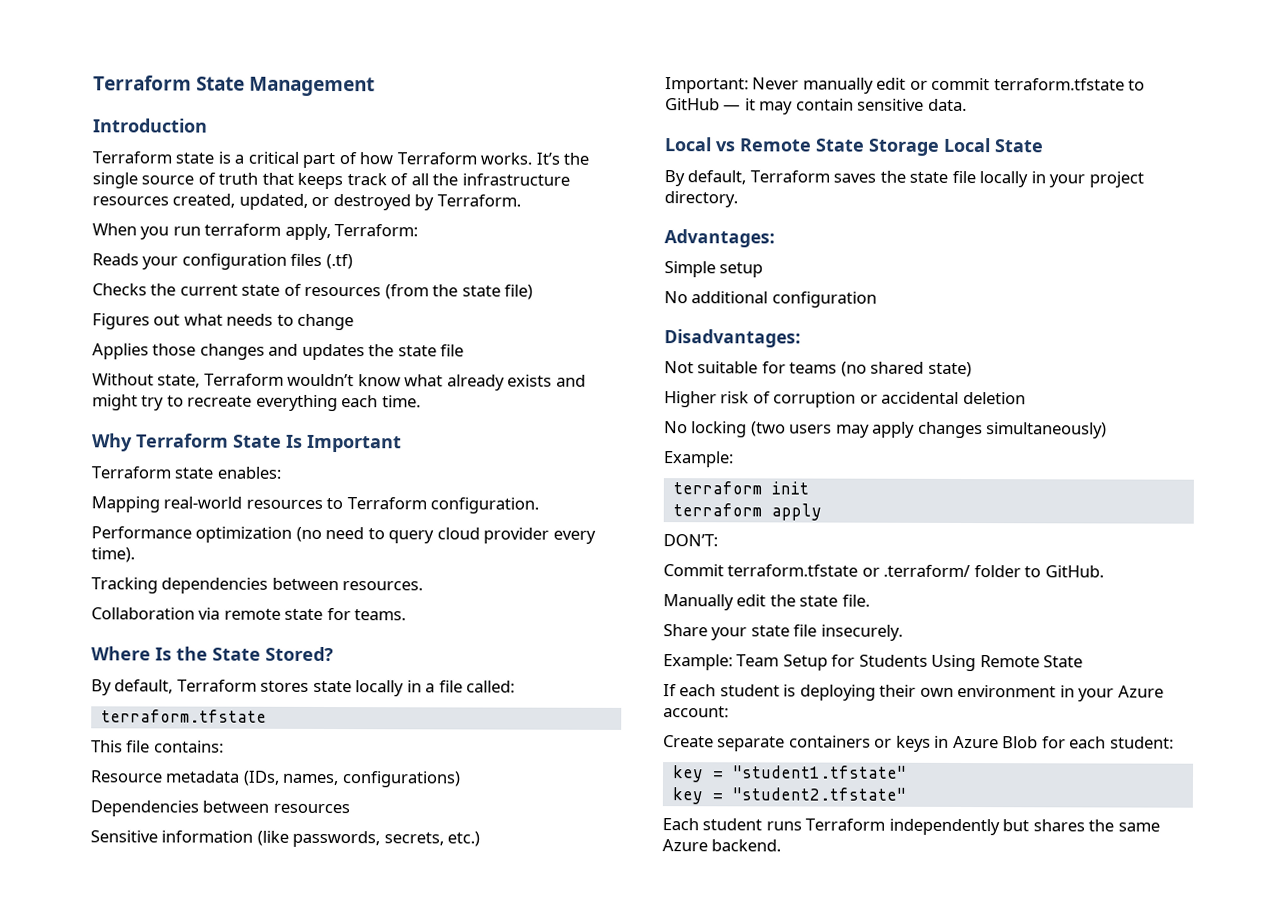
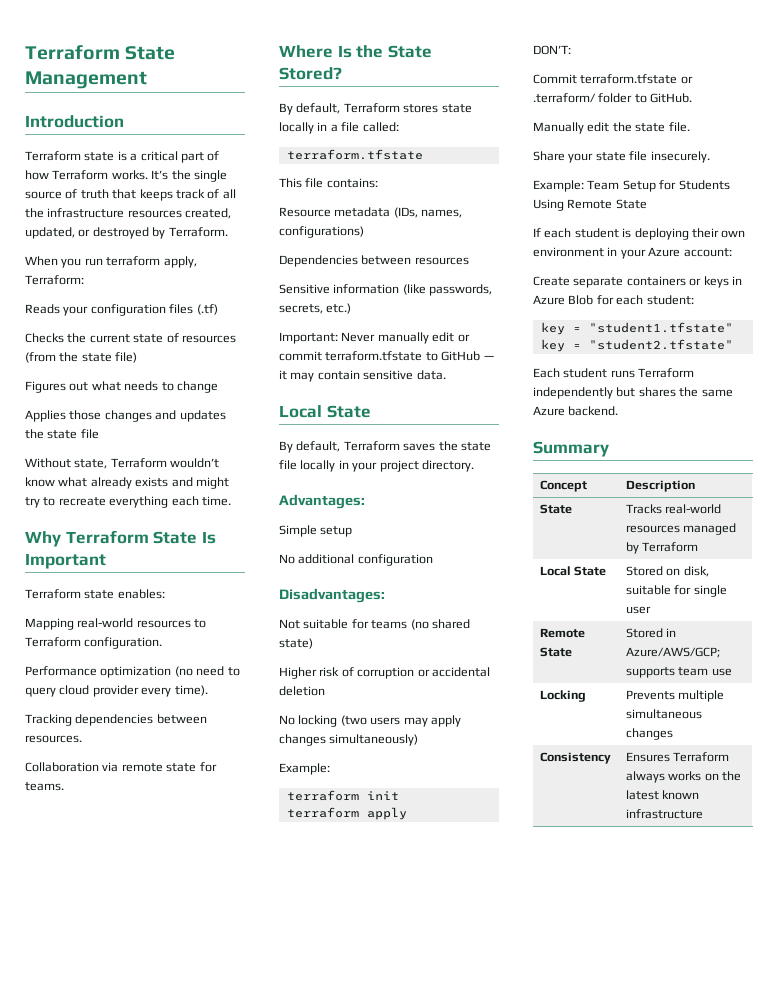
  Important: Never manually edit or commit terraform.tfstate to GitHub — it may contain sensitive data.
- Local vs Remote State Storage Local State
+ Local State
+ Summary
+ Concept | Description
+ State | Tracks real-world resources managed by Terraform
+ Local State | Stored on disk, suitable for single user
+ Remote State | Stored in Azure/AWS/GCP; supports team use
+ Locking | Prevents multiple simultaneous changes
+ Consistency | Ensures Terraform always works on the latest known infrastructure

